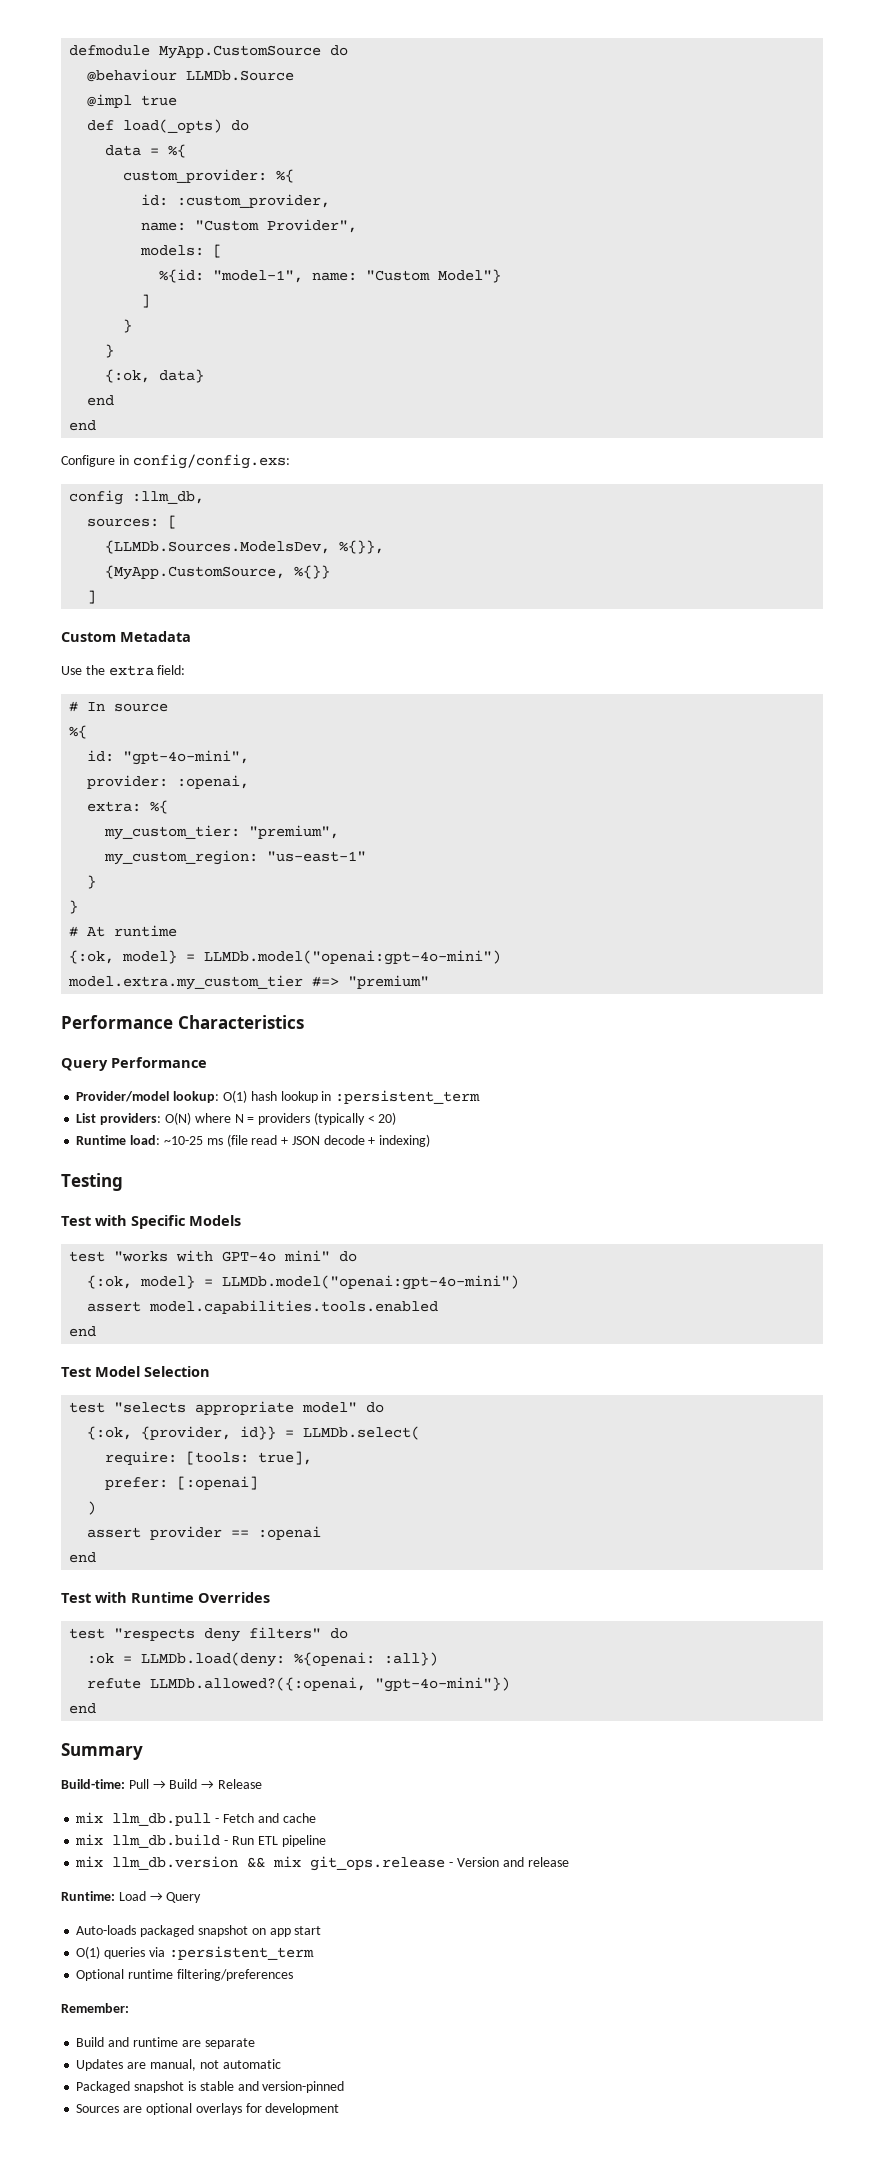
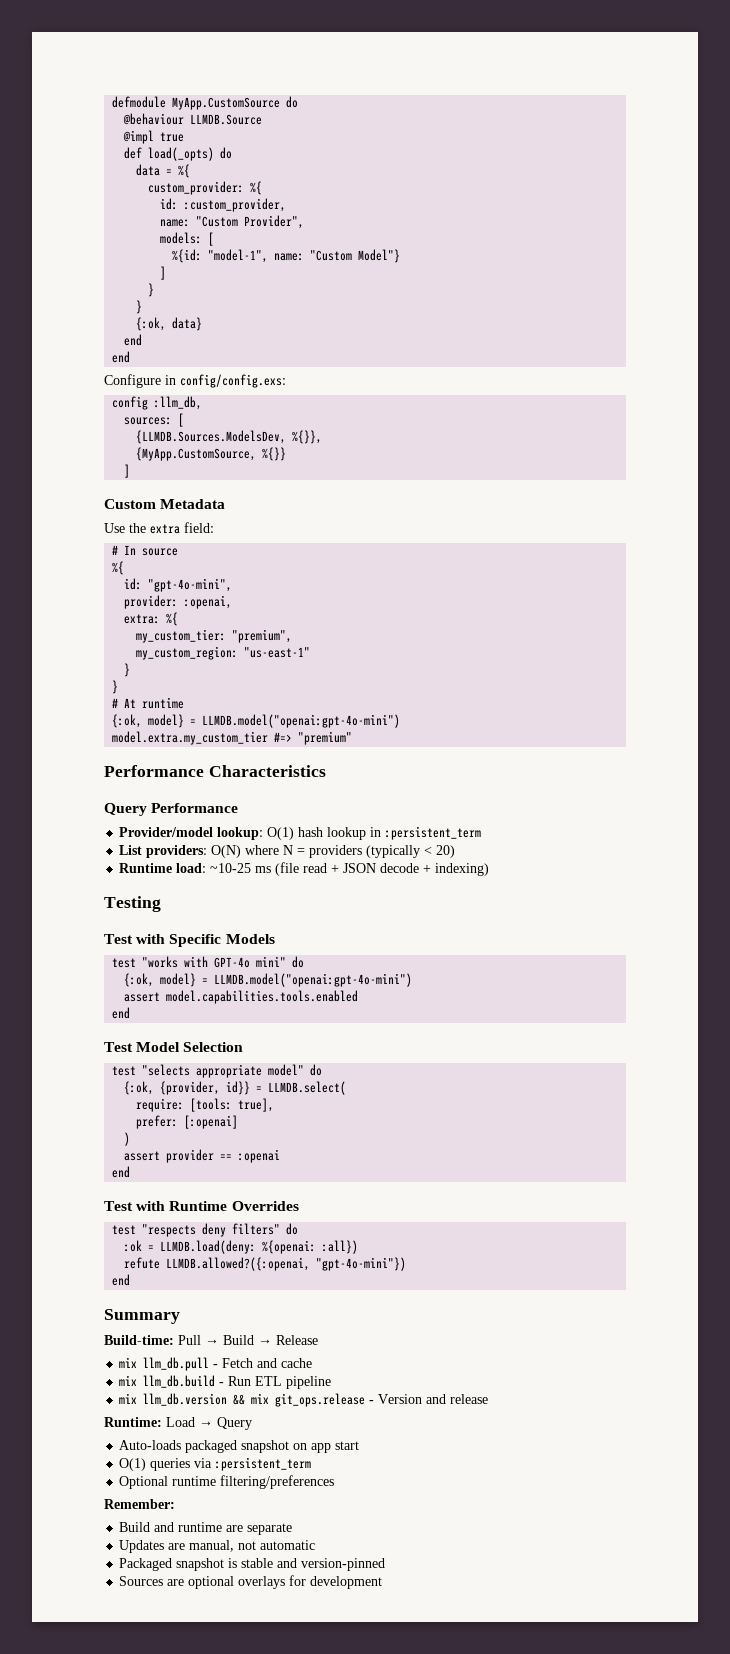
- @behaviour LLMDb.Source
+ @behaviour LLMDB.Source
- {LLMDb.Sources.ModelsDev, %{}},
+ {LLMDB.Sources.ModelsDev, %{}},
  # At runtime
- {:ok, model} = LLMDb.model("openai:gpt-4o-mini")
+ {:ok, model} = LLMDB.model("openai:gpt-4o-mini")
  test "works with GPT-4o mini" do
- {:ok, model} = LLMDb.model("openai:gpt-4o-mini")
+ {:ok, model} = LLMDB.model("openai:gpt-4o-mini")
- {:ok, {provider, id}} = LLMDb.select(
+ {:ok, {provider, id}} = LLMDB.select(
- :ok = LLMDb.load(deny: %{openai: :all})
+ :ok = LLMDB.load(deny: %{openai: :all})
- refute LLMDb.allowed?({:openai, "gpt-4o-mini"})
+ refute LLMDB.allowed?({:openai, "gpt-4o-mini"})

